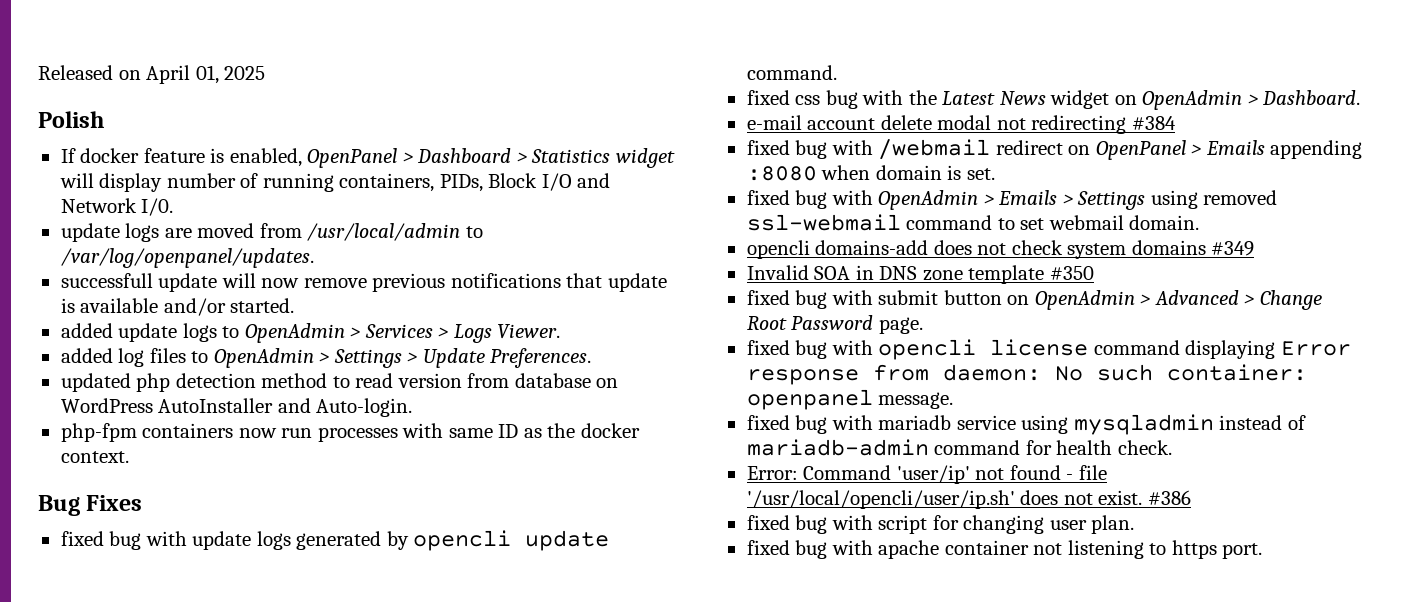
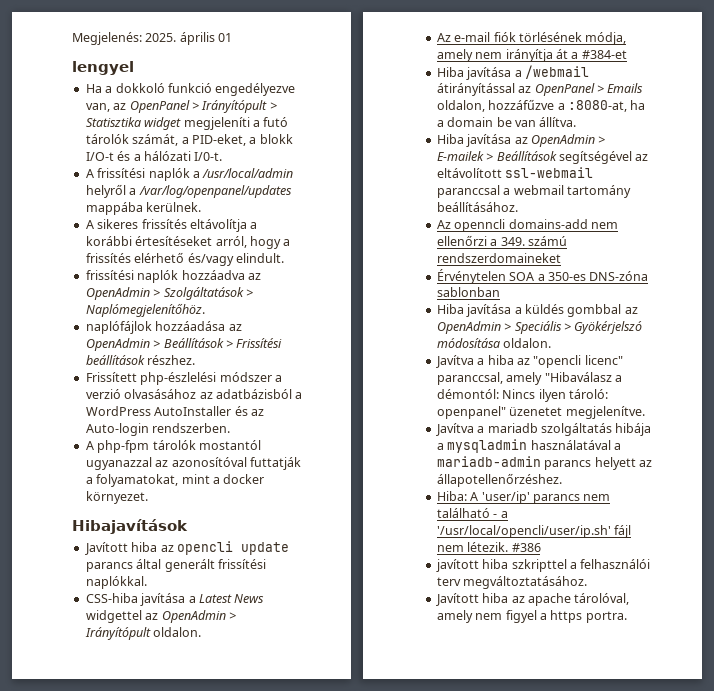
- Released on April 01, 2025
- Polish
- If docker feature is enabled, OpenPanel > Dashboard > Statistics widget will display number of running containers, PIDs, Block I/O and Network I/0.
- update logs are moved from /usr/local/admin to /var/log/openpanel/updates.
- successfull update will now remove previous notifications that update is available and/or started.
- added update logs to OpenAdmin > Services > Logs Viewer.
- added log files to OpenAdmin > Settings > Update Preferences.
- updated php detection method to read version from database on WordPress AutoInstaller and Auto-login.
- php-fpm containers now run processes with same ID as the docker context.
- Bug Fixes
- fixed bug with update logs generated by opencli update command.
- fixed css bug with the Latest News widget on OpenAdmin > Dashboard.
- e-mail account delete modal not redirecting #384
- fixed bug with /webmail redirect on OpenPanel > Emails appending :8080 when domain is set.
- fixed bug with OpenAdmin > Emails > Settings using removed ssl-webmail command to set webmail domain.
- opencli domains-add does not check system domains #349
- Invalid SOA in DNS zone template #350
- fixed bug with submit button on OpenAdmin > Advanced > Change Root Password page.
- fixed bug with opencli license command displaying Error response from daemon: No such container: openpanel message.
- fixed bug with mariadb service using mysqladmin instead of mariadb-admin command for health check.
- Error: Command 'user/ip' not found - file '/usr/local/opencli/user/ip.sh' does not exist. #386
- fixed bug with script for changing user plan.
- fixed bug with apache container not listening to https port.
+ Megjelenés: 2025. április 01
+ lengyel
+ Ha a dokkoló funkció engedélyezve van, az OpenPanel > Irányítópult > Statisztika widget megjeleníti a futó tárolók számát, a PID-eket, a blokk I/O-t és a hálózati I/0-t.
+ A frissítési naplók a /usr/local/admin helyről a /var/log/openpanel/updates mappába kerülnek.
+ A sikeres frissítés eltávolítja a korábbi értesítéseket arról, hogy a frissítés elérhető és/vagy elindult.
+ frissítési naplók hozzáadva az OpenAdmin > Szolgáltatások > Naplómegjelenítőhöz.
+ naplófájlok hozzáadása az OpenAdmin > Beállítások > Frissítési beállítások részhez.
+ Frissített php-észlelési módszer a verzió olvasásához az adatbázisból a WordPress AutoInstaller és az Auto-login rendszerben.
+ A php-fpm tárolók mostantól ugyanazzal az azonosítóval futtatják a folyamatokat, mint a docker környezet.
+ Hibajavítások
+ Javított hiba az opencli update parancs által generált frissítési naplókkal.
+ CSS-hiba javítása a Latest News widgettel az OpenAdmin > Irányítópult oldalon.
+ Az e-mail fiók törlésének módja, amely nem irányítja át a #384-et
+ Hiba javítása a /webmail átirányítással az OpenPanel > Emails oldalon, hozzáfűzve a :8080-at, ha a domain be van állítva.
+ Hiba javítása az OpenAdmin > E-mailek > Beállítások segítségével az eltávolított ssl-webmail paranccsal a webmail tartomány beállításához.
+ Az openncli domains-add nem ellenőrzi a 349. számú rendszerdomaineket
+ Érvénytelen SOA a 350-es DNS-zóna sablonban
+ Hiba javítása a küldés gombbal az OpenAdmin > Speciális > Gyökérjelszó módosítása oldalon.
+ Javítva a hiba az "opencli licenc" paranccsal, amely "Hibaválasz a démontól: Nincs ilyen tároló: openpanel" üzenetet megjelenítve.
+ Javítva a mariadb szolgáltatás hibája a mysqladmin használatával a mariadb-admin parancs helyett az állapotellenőrzéshez.
+ Hiba: A 'user/ip' parancs nem található - a '/usr/local/opencli/user/ip.sh' fájl nem létezik. #386
+ javított hiba szkripttel a felhasználói terv megváltoztatásához.
+ Javított hiba az apache tárolóval, amely nem figyel a https portra.

